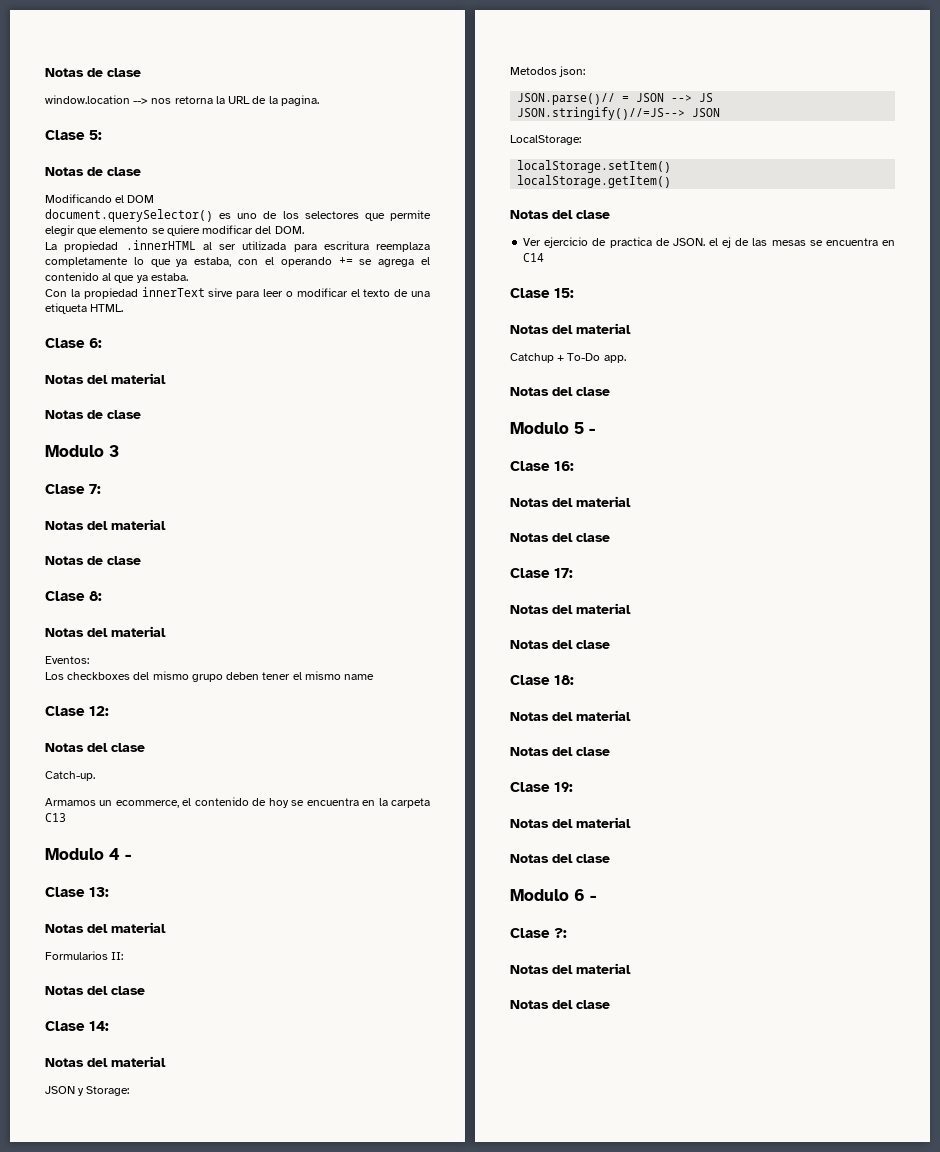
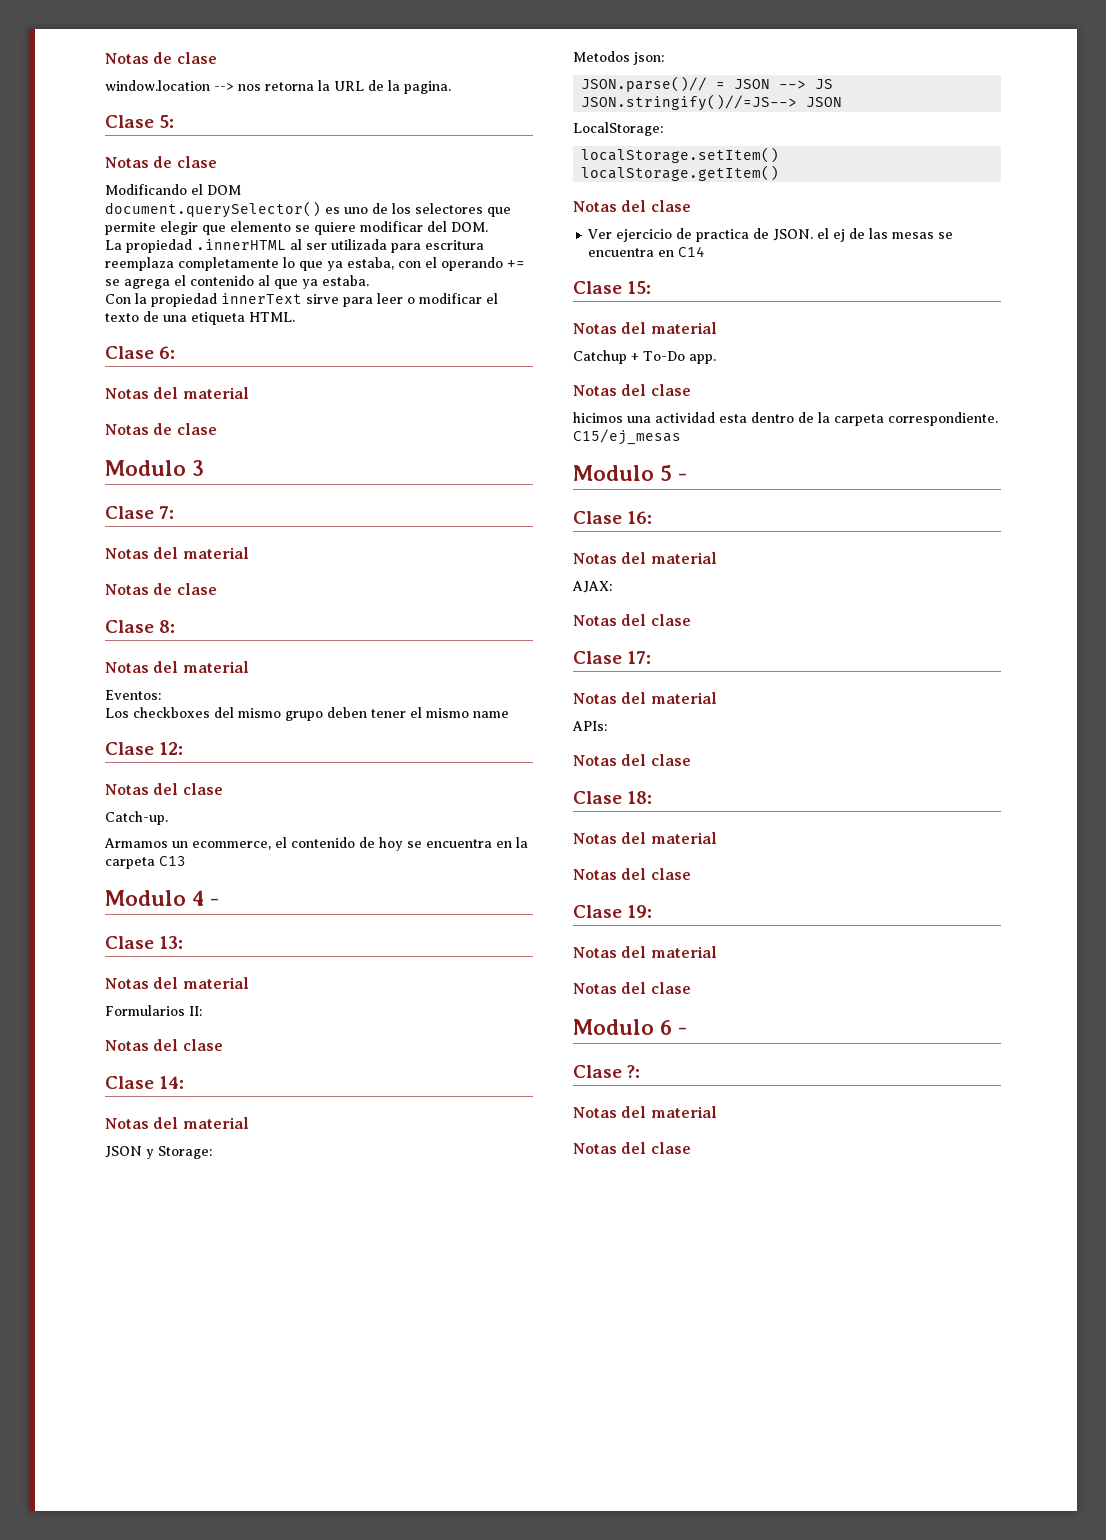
+ hicimos una actividad esta dentro de la carpeta correspondiente. C15/ej_mesas
+ AJAX:
+ APIs:

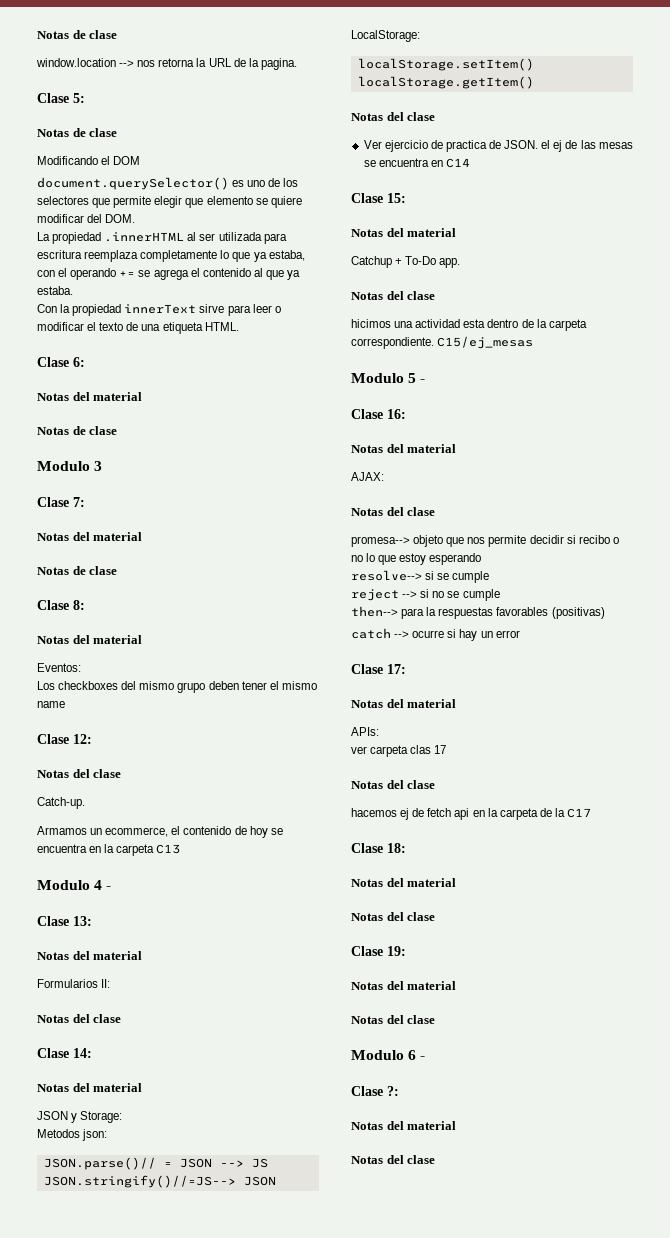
+ promesa--> objeto que nos permite decidir si recibo o no lo que estoy esperando
+ resolve--> si se cumple
+ reject --> si no se cumple
+ then--> para la respuestas favorables (positivas)
+ catch --> ocurre si hay un error
  APIs:
+ ver carpeta clas 17
  Notas del clase
+ hacemos ej de fetch api en la carpeta de la C17

